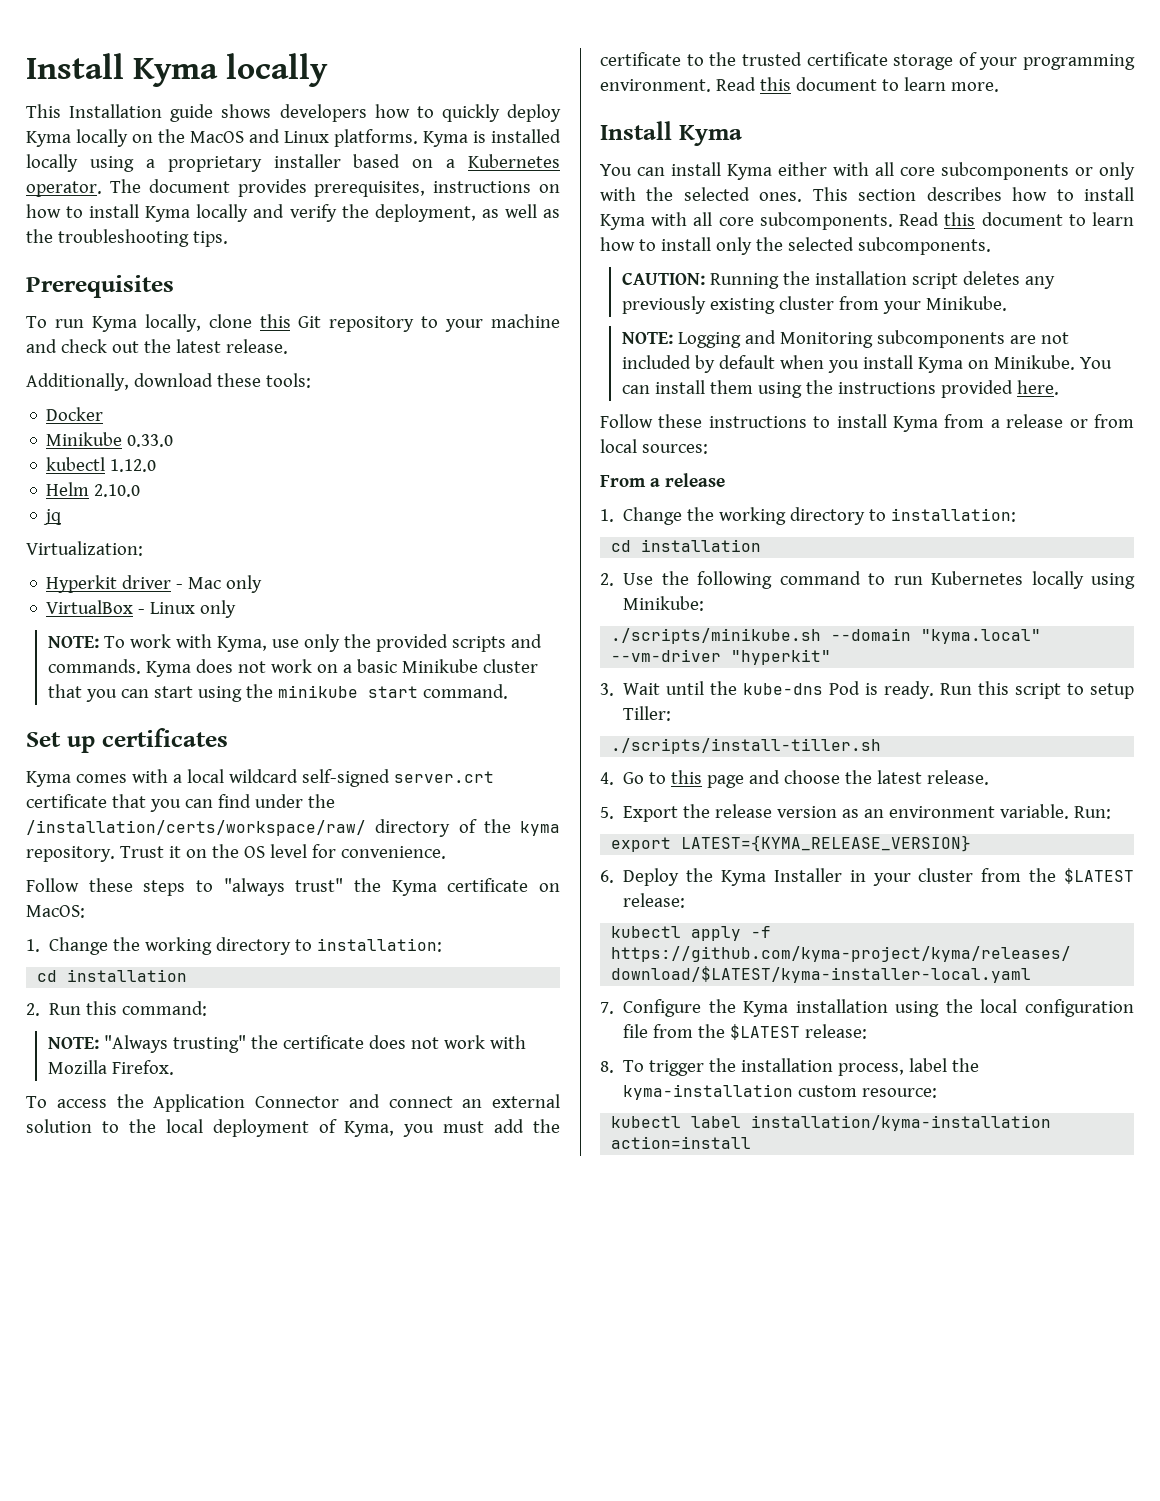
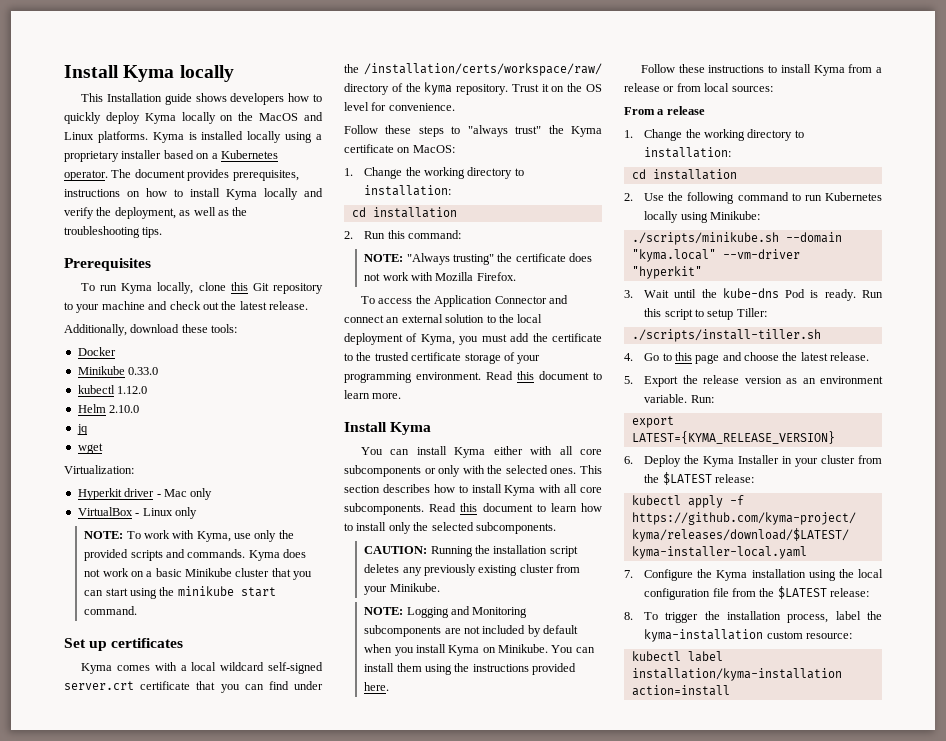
+ wget

